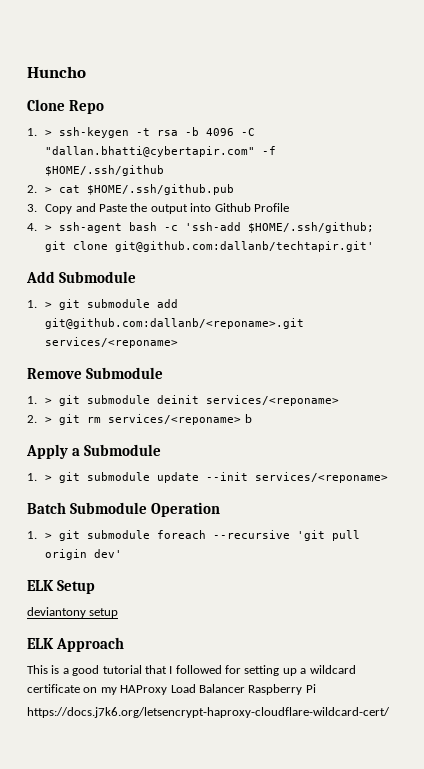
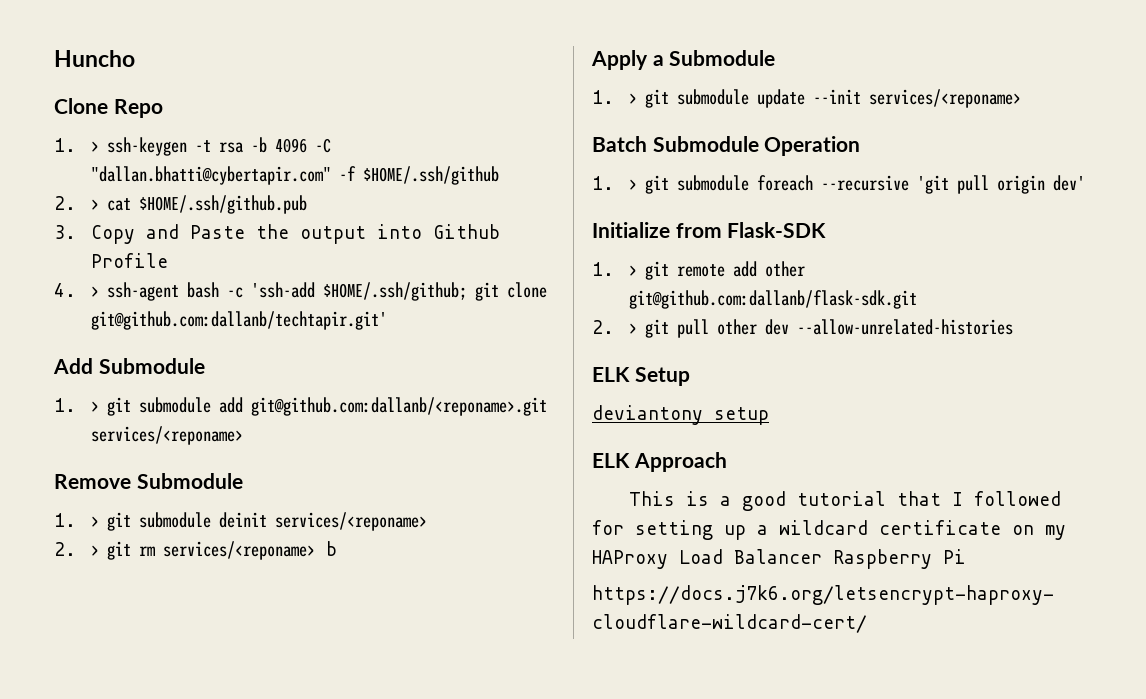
+ Initialize from Flask-SDK
+ 1. > git remote add other git@github.com:dallanb/flask-sdk.git
+ 2. > git pull other dev --allow-unrelated-histories

